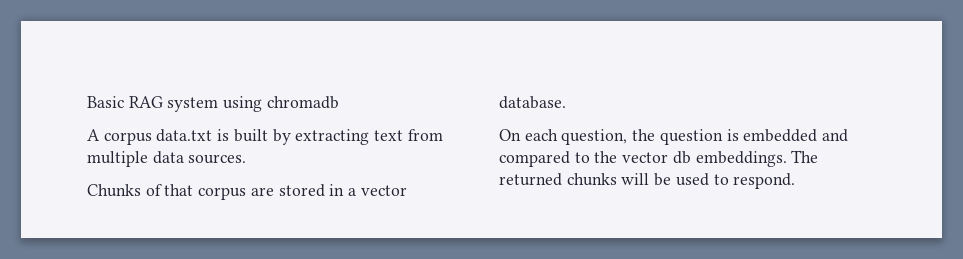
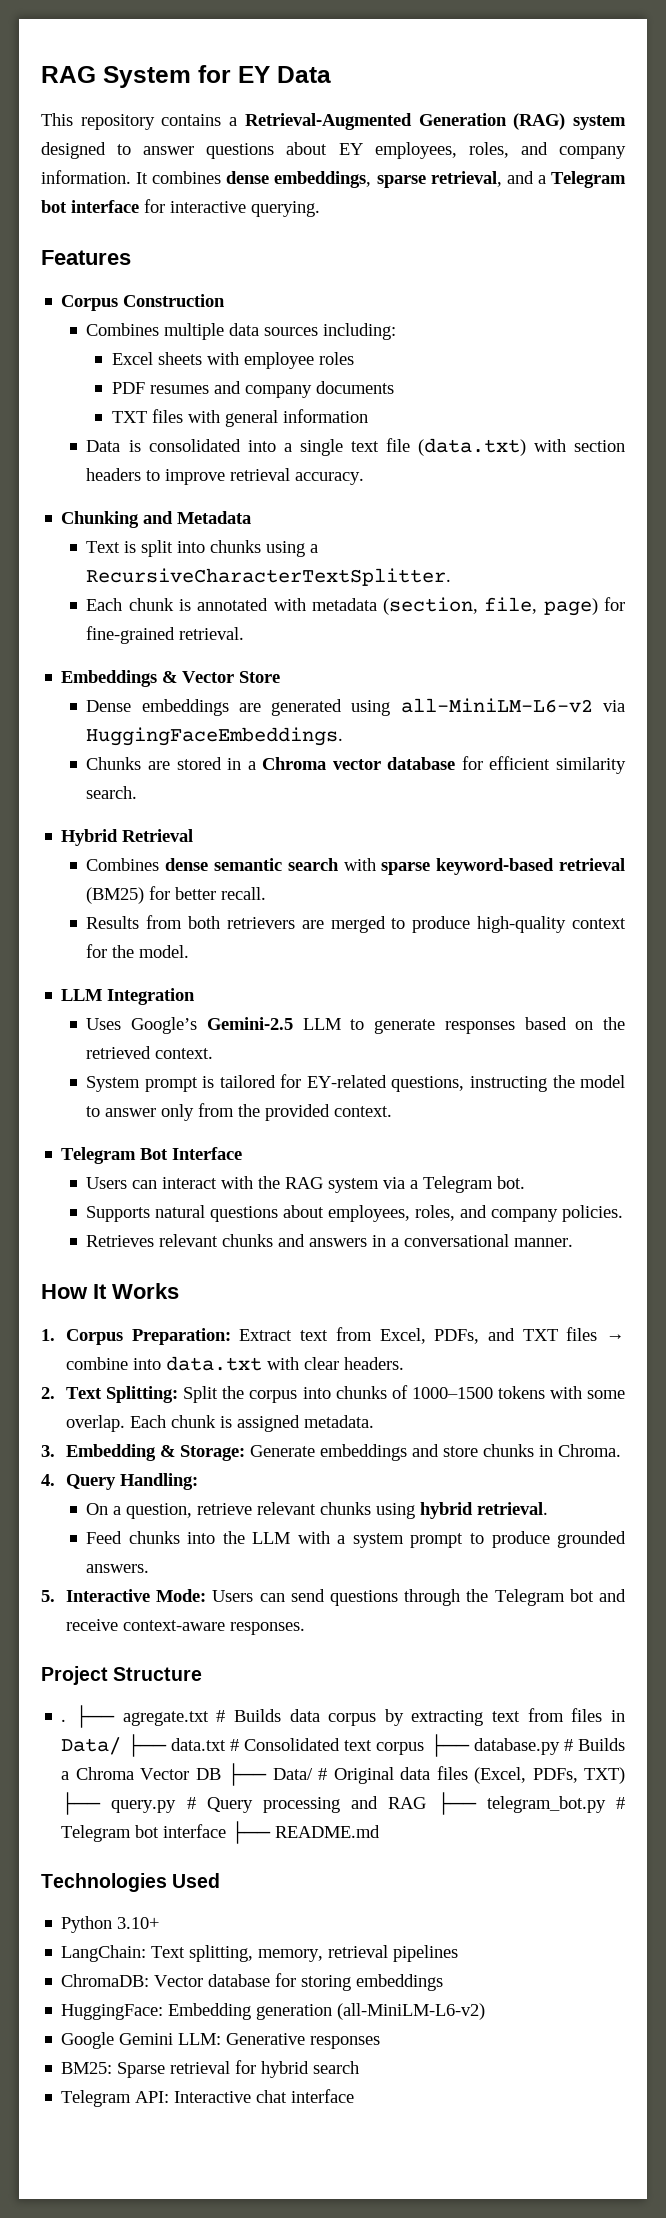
- Basic RAG system using chromadb
- A corpus data.txt is built by extracting text from multiple data sources.
- Chunks of that corpus are stored in a vector database.
- On each question, the question is embedded and compared to the vector db embeddings. The returned chunks will be used to respond.
+ RAG System for EY Data
+ This repository contains a Retrieval-Augmented Generation (RAG) system designed to answer questions about EY employees, roles, and company information. It combines dense embeddings, sparse retrieval, and a Telegram bot interface for interactive querying.
+ Features
+ Corpus Construction
+ Combines multiple data sources including:
+ Excel sheets with employee roles
+ PDF resumes and company documents
+ TXT files with general information
+ Data is consolidated into a single text file (data.txt) with section headers to improve retrieval accuracy.
+ Chunking and Metadata
+ Text is split into chunks using a RecursiveCharacterTextSplitter.
+ Each chunk is annotated with metadata (section, file, page) for fine-grained retrieval.
+ Embeddings & Vector Store
+ Dense embeddings are generated using all-MiniLM-L6-v2 via HuggingFaceEmbeddings.
+ Chunks are stored in a Chroma vector database for efficient similarity search.
+ Hybrid Retrieval
+ Combines dense semantic search with sparse keyword-based retrieval (BM25) for better recall.
+ Results from both retrievers are merged to produce high-quality context for the model.
+ LLM Integration
+ Uses Google’s Gemini-2.5 LLM to generate responses based on the retrieved context.
+ System prompt is tailored for EY-related questions, instructing the model to answer only from the provided context.
+ Telegram Bot Interface
+ Users can interact with the RAG system via a Telegram bot.
+ Supports natural questions about employees, roles, and company policies.
+ Retrieves relevant chunks and answers in a conversational manner.
+ How It Works
+ 1. Corpus Preparation: Extract text from Excel, PDFs, and TXT files → combine into data.txt with clear headers.
+ 2. Text Splitting: Split the corpus into chunks of 1000–1500 tokens with some overlap. Each chunk is assigned metadata.
+ 3. Embedding & Storage: Generate embeddings and store chunks in Chroma.
+ 4. Query Handling:
+ On a question, retrieve relevant chunks using hybrid retrieval.
+ Feed chunks into the LLM with a system prompt to produce grounded answers.
+ 5. Interactive Mode: Users can send questions through the Telegram bot and receive context-aware responses.
+ Project Structure
+ . ├── agregate.txt # Builds data corpus by extracting text from files in Data/ ├── data.txt # Consolidated text corpus ├── database.py # Builds a Chroma Vector DB ├── Data/ # Original data files (Excel, PDFs, TXT) ├── query.py # Query processing and RAG ├── telegram_bot.py # Telegram bot interface ├── README.md
+ Technologies Used
+ Python 3.10+
+ LangChain: Text splitting, memory, retrieval pipelines
+ ChromaDB: Vector database for storing embeddings
+ HuggingFace: Embedding generation (all-MiniLM-L6-v2)
+ Google Gemini LLM: Generative responses
+ BM25: Sparse retrieval for hybrid search
+ Telegram API: Interactive chat interface

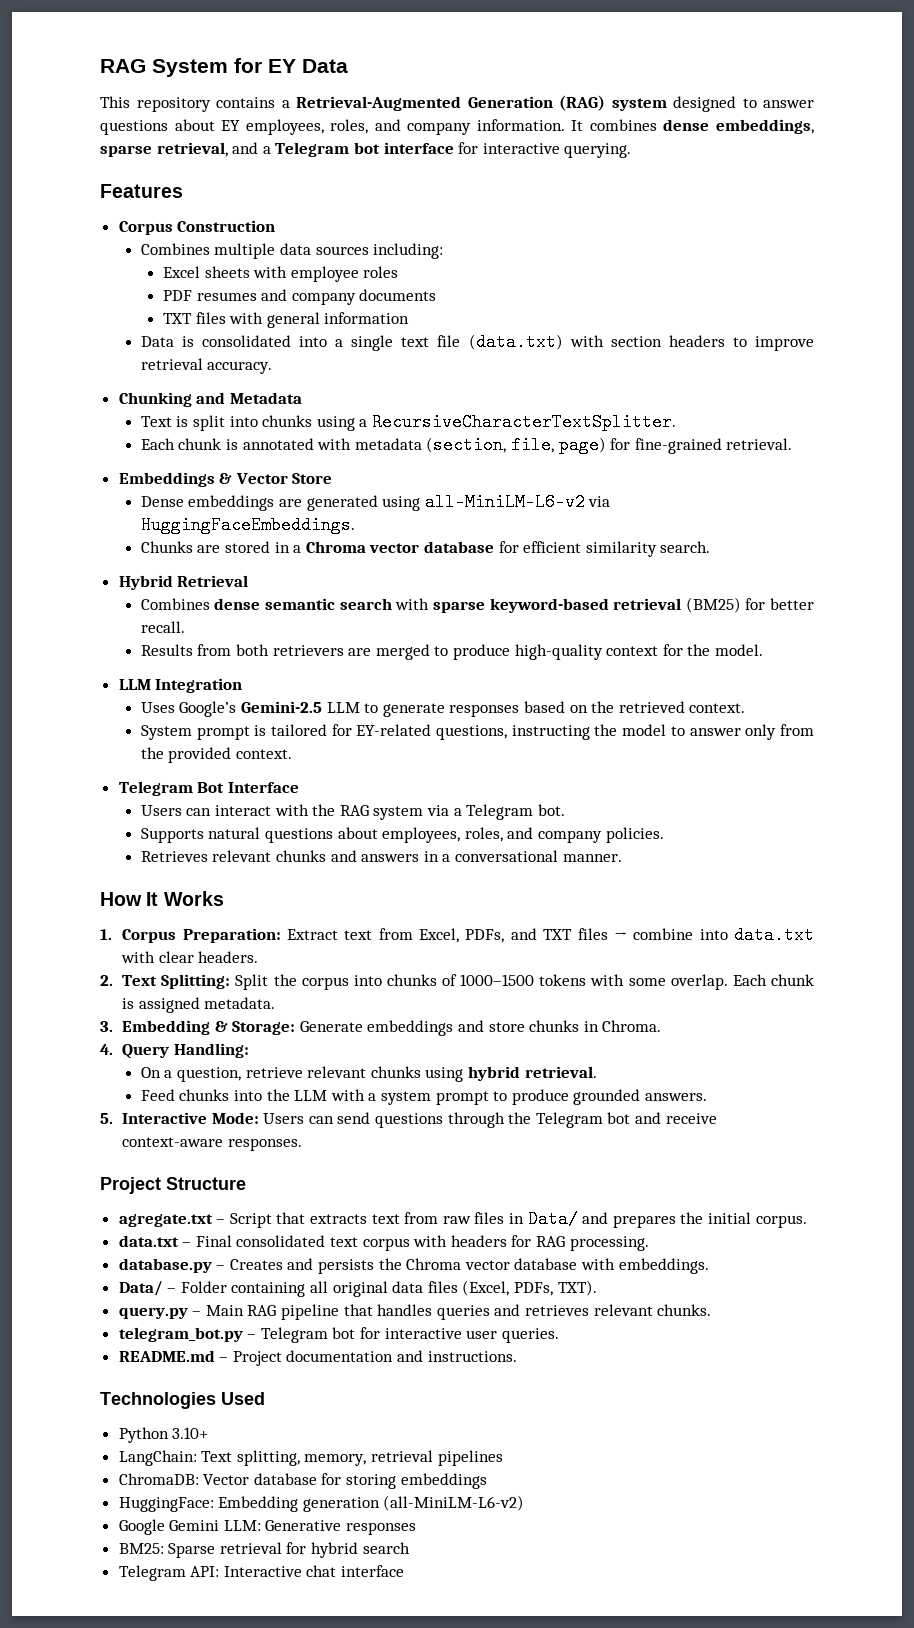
- . ├── agregate.txt # Builds data corpus by extracting text from files in Data/ ├── data.txt # Consolidated text corpus ├── database.py # Builds a Chroma Vector DB ├── Data/ # Original data files (Excel, PDFs, TXT) ├── query.py # Query processing and RAG ├── telegram_bot.py # Telegram bot interface ├── README.md
+ agregate.txt – Script that extracts text from raw files in Data/ and prepares the initial corpus.
+ data.txt – Final consolidated text corpus with headers for RAG processing.
+ database.py – Creates and persists the Chroma vector database with embeddings.
+ Data/ – Folder containing all original data files (Excel, PDFs, TXT).
+ query.py – Main RAG pipeline that handles queries and retrieves relevant chunks.
+ telegram_bot.py – Telegram bot for interactive user queries.
+ README.md – Project documentation and instructions.

